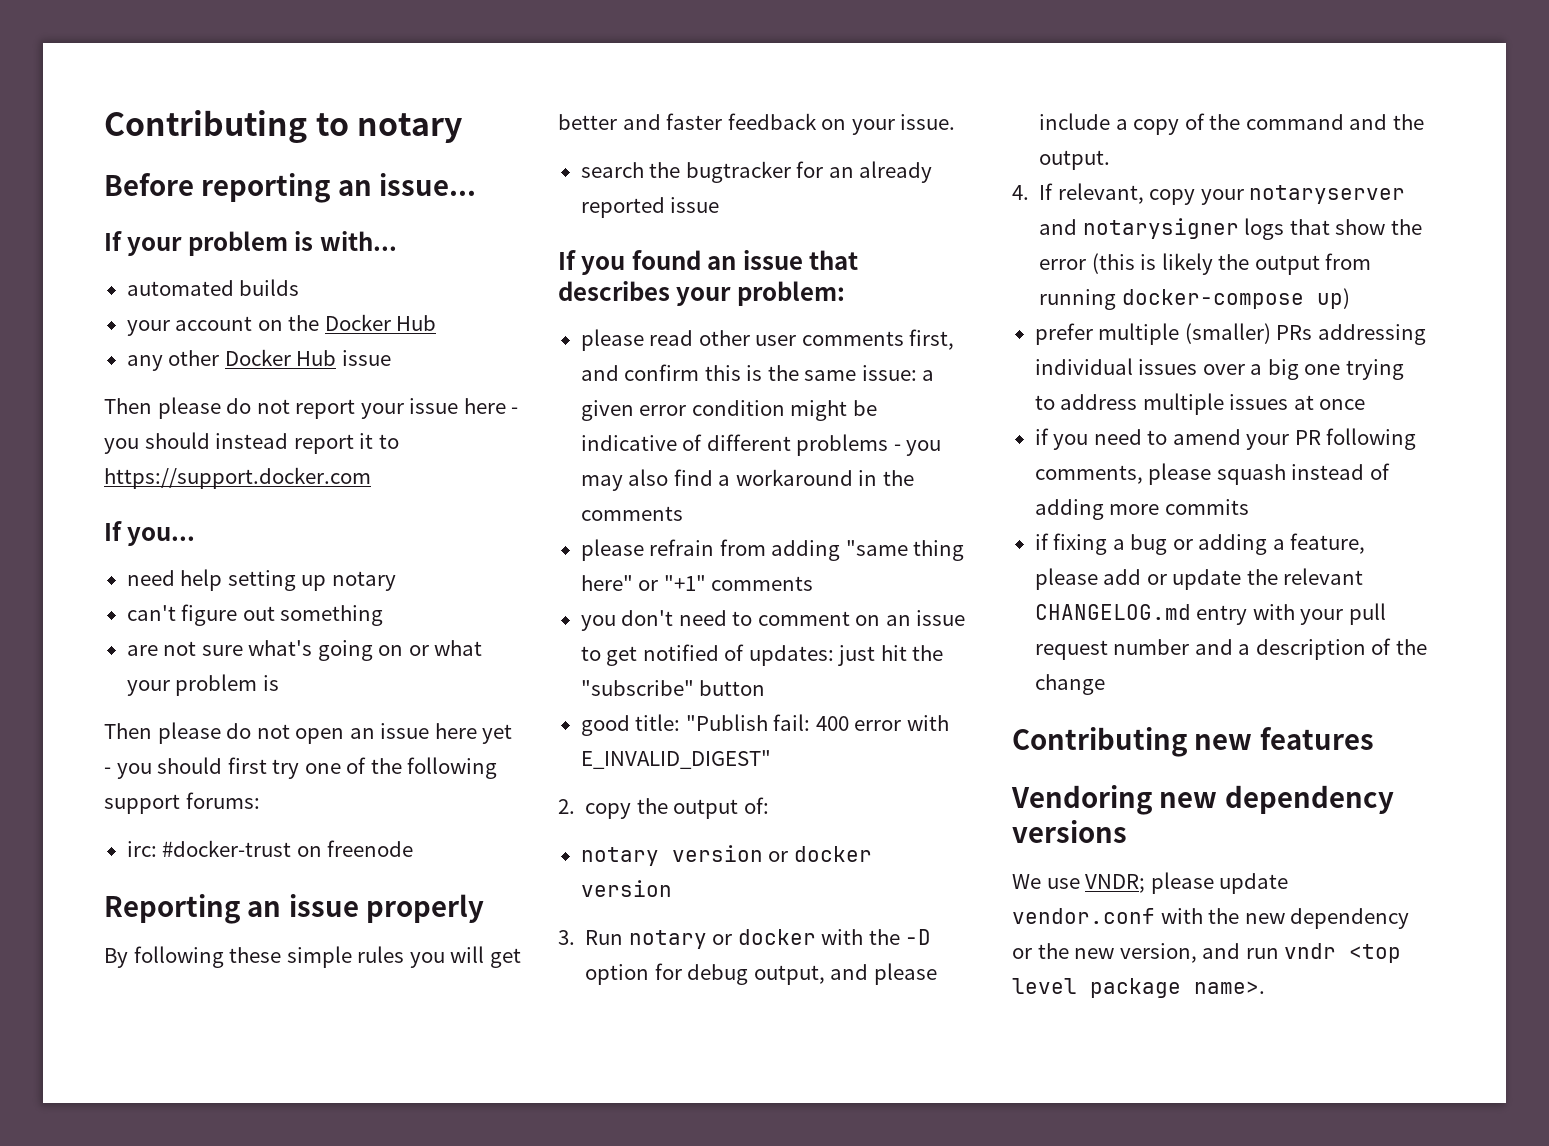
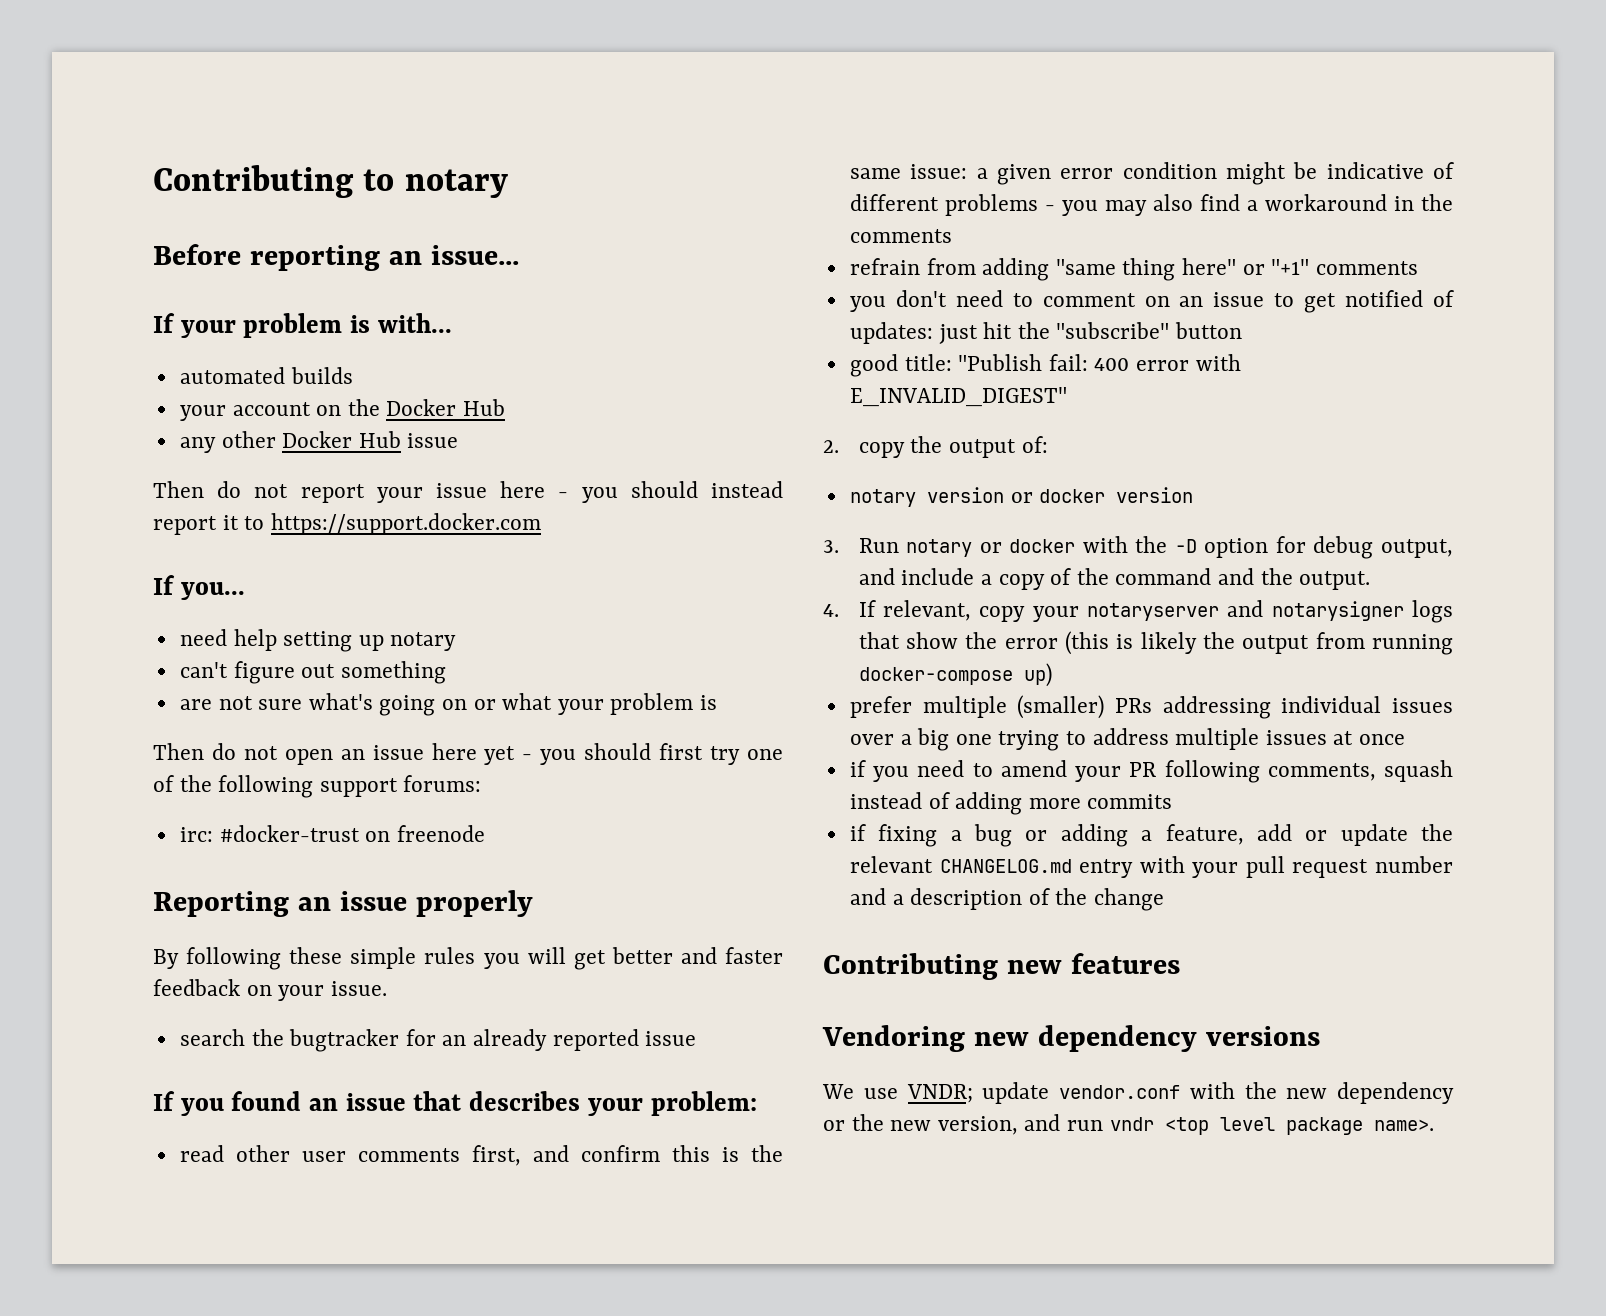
- Then please do not report your issue here - you should instead report it to https://support.docker.com
+ Then do not report your issue here - you should instead report it to https://support.docker.com
- Then please do not open an issue here yet - you should first try one of the following support forums:
+ Then do not open an issue here yet - you should first try one of the following support forums:
- please read other user comments first, and confirm this is the same issue: a given error condition might be indicative of different problems - you may also find a workaround in the comments
+ read other user comments first, and confirm this is the same issue: a given error condition might be indicative of different problems - you may also find a workaround in the comments
- please refrain from adding "same thing here" or "+1" comments
+ refrain from adding "same thing here" or "+1" comments
- 3. Run notary or docker with the -D option for debug output, and please include a copy of the command and the output.
+ 3. Run notary or docker with the -D option for debug output, and include a copy of the command and the output.
- if you need to amend your PR following comments, please squash instead of adding more commits
+ if you need to amend your PR following comments, squash instead of adding more commits
- if fixing a bug or adding a feature, please add or update the relevant CHANGELOG.md entry with your pull request number and a description of the change
+ if fixing a bug or adding a feature, add or update the relevant CHANGELOG.md entry with your pull request number and a description of the change
- We use VNDR; please update vendor.conf with the new dependency or the new version, and run vndr <top level package name>.
+ We use VNDR; update vendor.conf with the new dependency or the new version, and run vndr <top level package name>.

